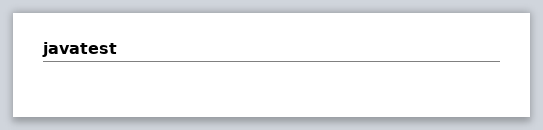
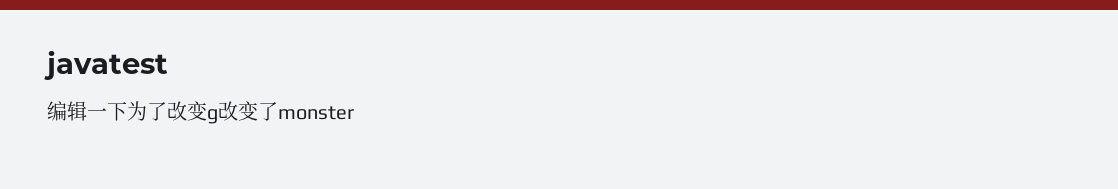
+ 编辑一下为了改变g改变了monster

